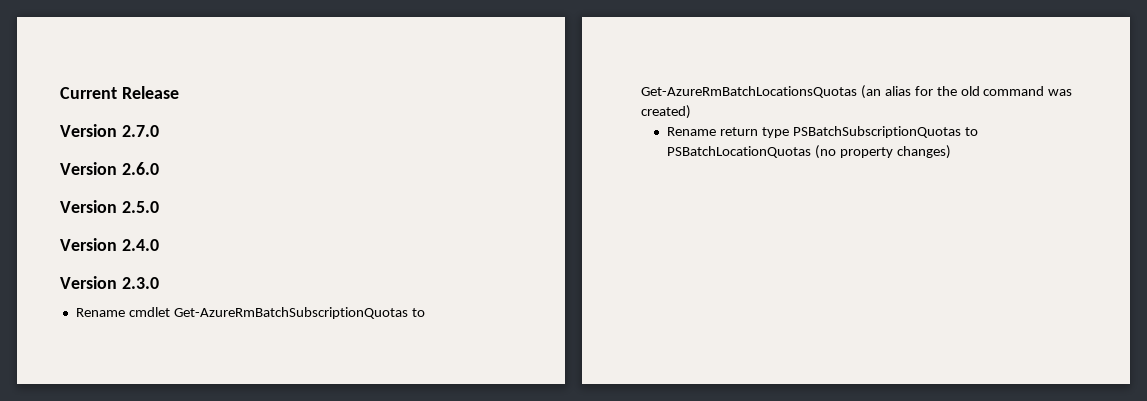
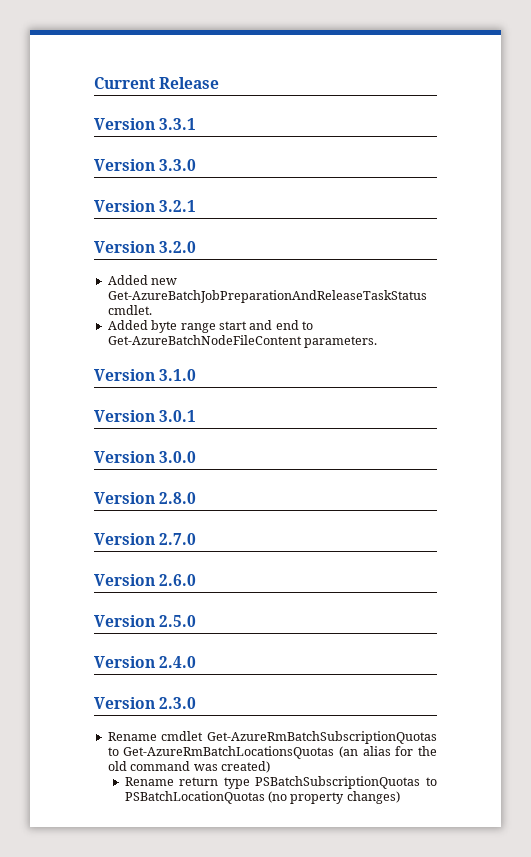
+ Version 3.3.1
+ Version 3.3.0
+ Version 3.2.1
+ Version 3.2.0
+ Added new Get-AzureBatchJobPreparationAndReleaseTaskStatus cmdlet.
+ Added byte range start and end to Get-AzureBatchNodeFileContent parameters.
+ Version 3.1.0
+ Version 3.0.1
+ Version 3.0.0
+ Version 2.8.0

